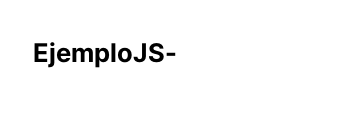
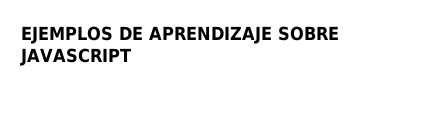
- EjemploJS-
+ EJEMPLOS DE APRENDIZAJE SOBRE JAVASCRIPT

